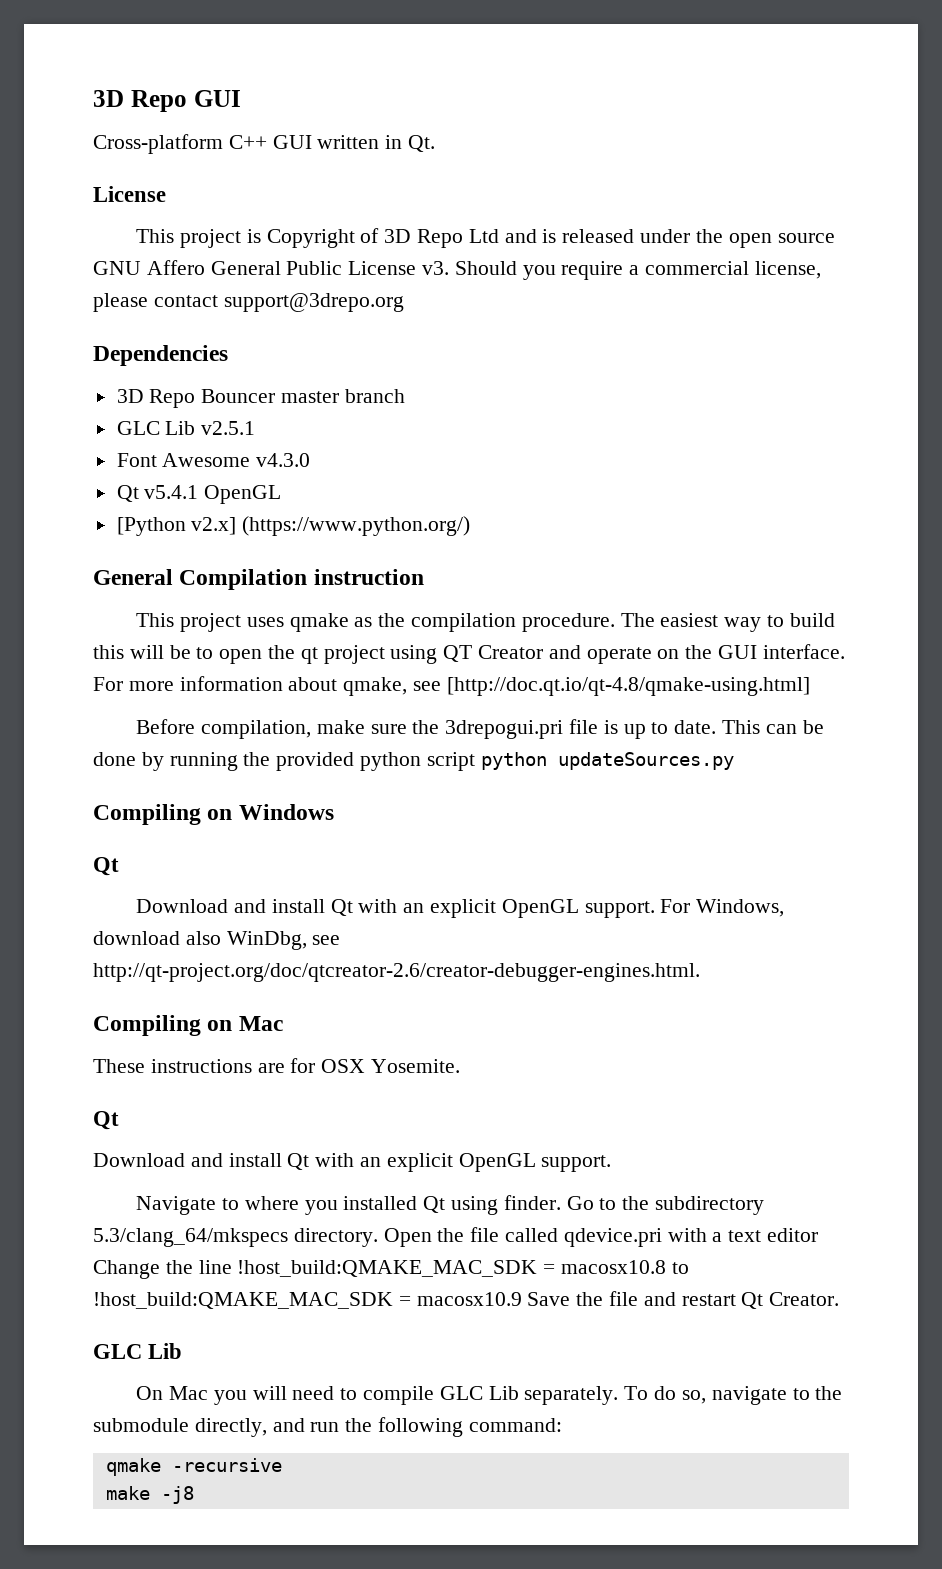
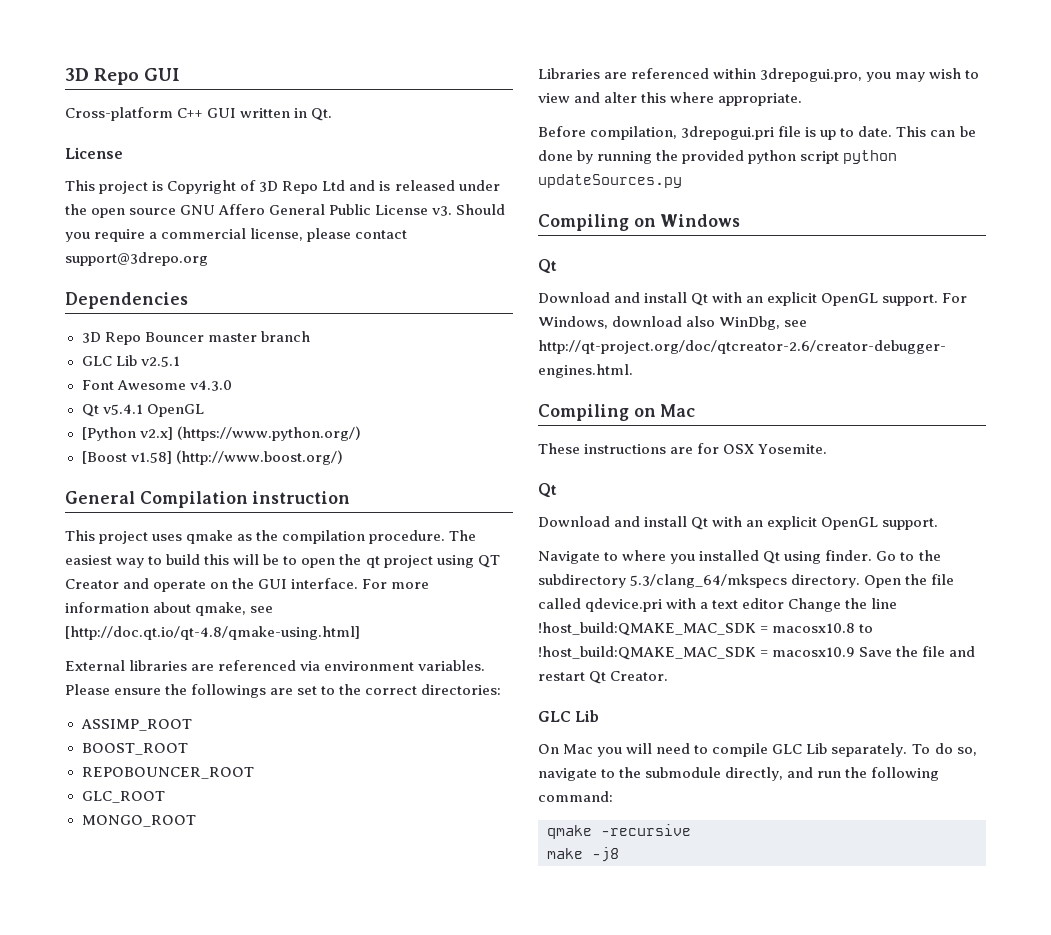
+ [Boost v1.58] (http://www.boost.org/)
+ External libraries are referenced via environment variables. Please ensure the followings are set to the correct directories:
+ ASSIMP_ROOT
+ BOOST_ROOT
+ REPOBOUNCER_ROOT
+ GLC_ROOT
+ MONGO_ROOT
+ Libraries are referenced within 3drepogui.pro, you may wish to view and alter this where appropriate.
- Before compilation, make sure the 3drepogui.pri file is up to date.
+ Before compilation, 3drepogui.pri file is up to date.

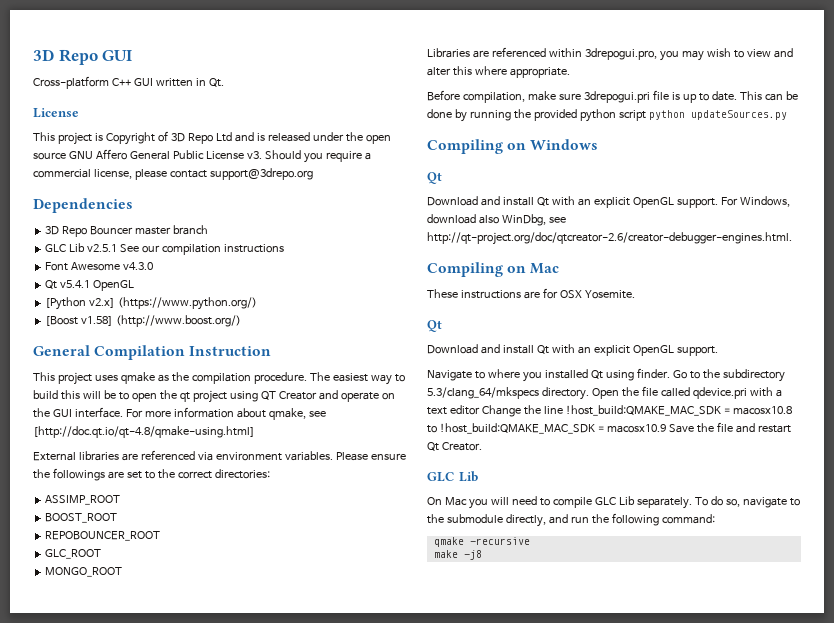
- GLC Lib v2.5.1
+ GLC Lib v2.5.1 See our compilation instructions
- General Compilation instruction
+ General Compilation Instruction
- Before compilation, 3drepogui.pri file is up to date.
+ Before compilation, make sure 3drepogui.pri file is up to date.

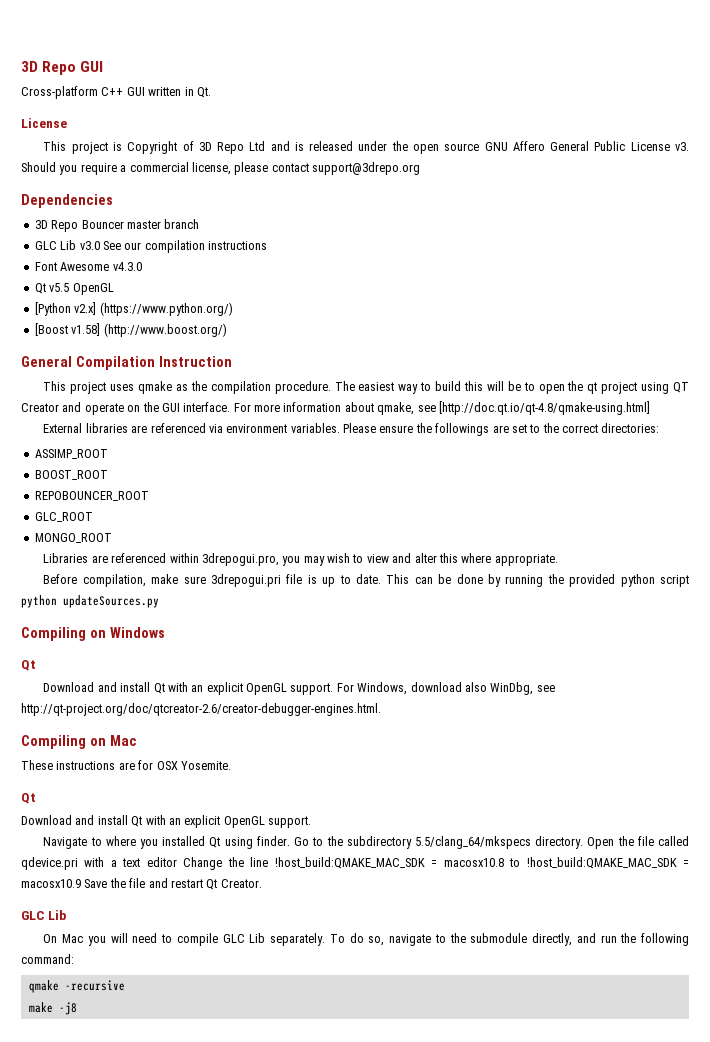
- GLC Lib v2.5.1 See our compilation instructions
+ GLC Lib v3.0 See our compilation instructions
- Qt v5.4.1 OpenGL
+ Qt v5.5 OpenGL
- Go to the subdirectory 5.3/clang_64/mkspecs directory.
+ Go to the subdirectory 5.5/clang_64/mkspecs directory.

